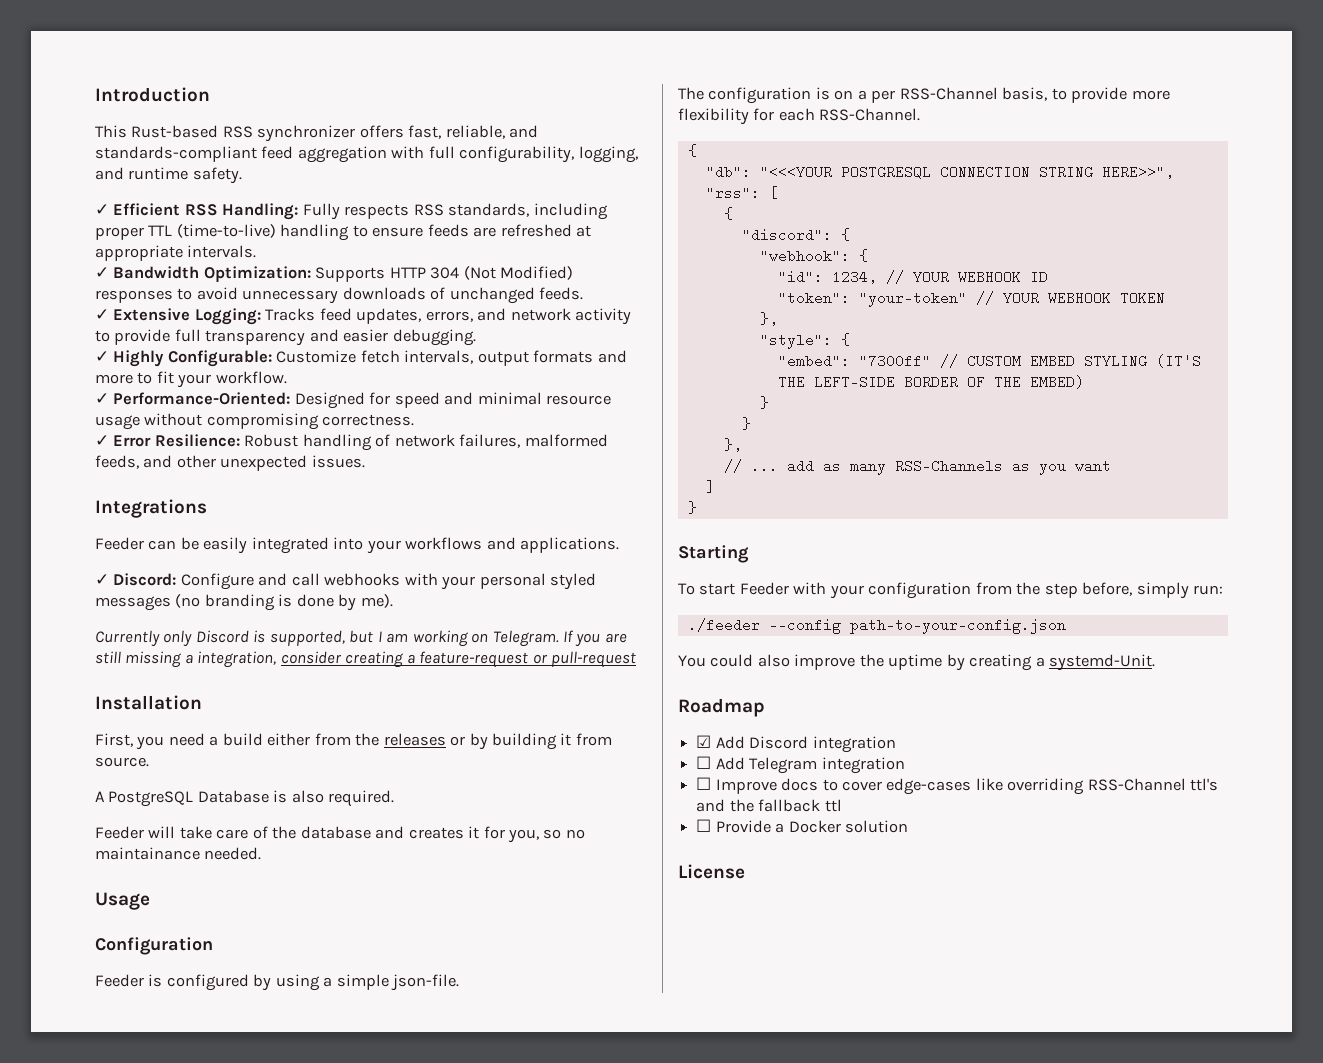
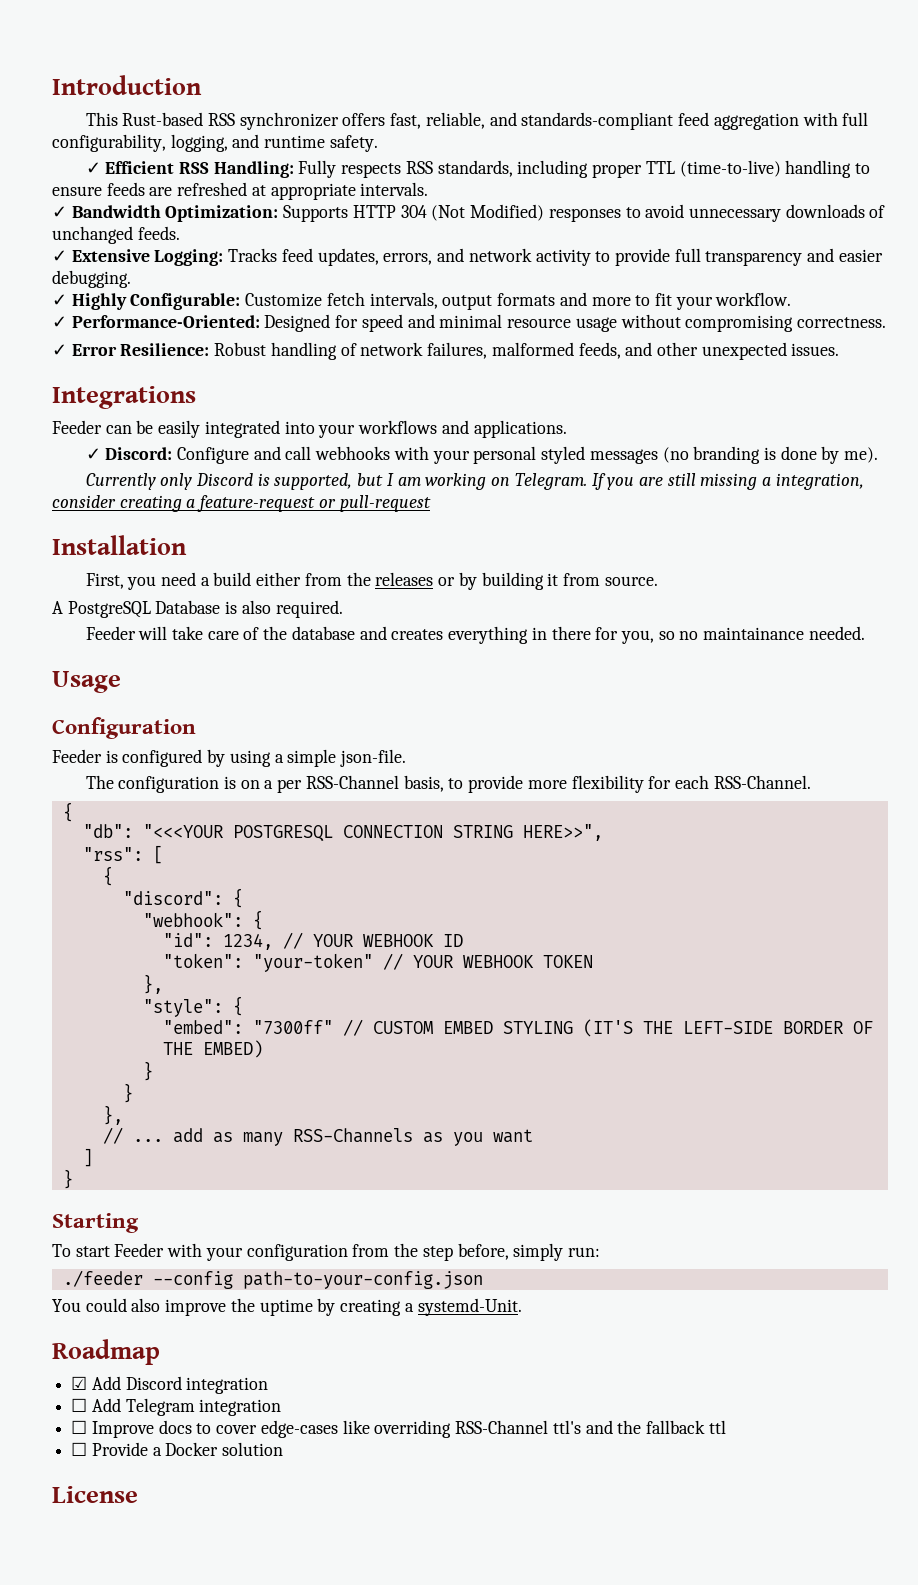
- Feeder will take care of the database and creates it for you, so no maintainance needed.
+ Feeder will take care of the database and creates everything in there for you, so no maintainance needed.

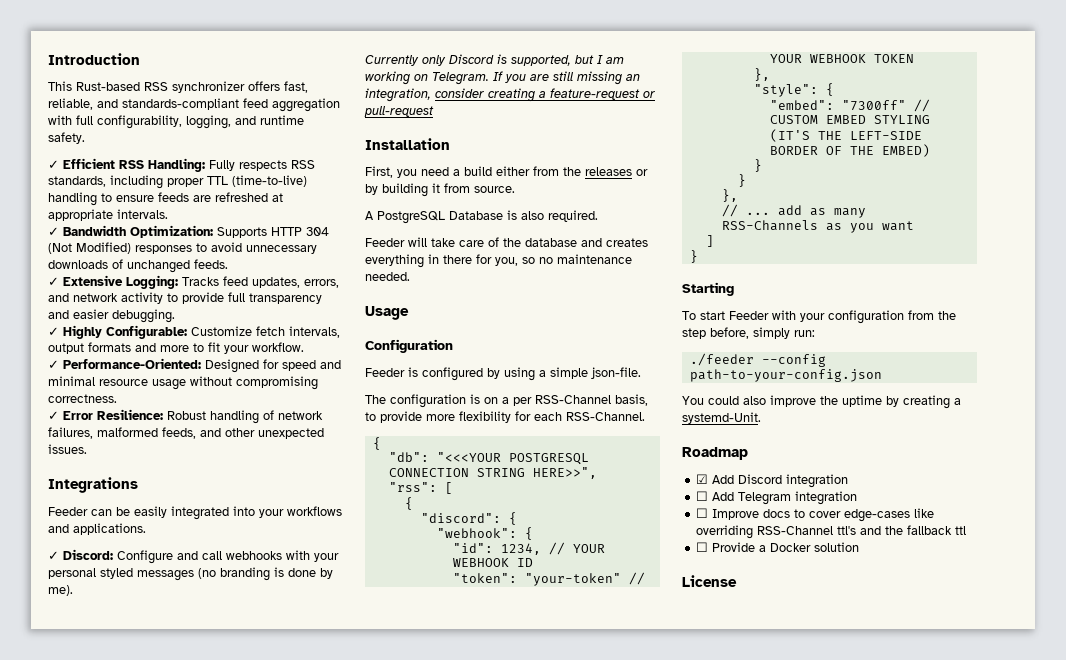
- If you are still missing a integration, consider creating a feature-request or pull-request
+ If you are still missing an integration, consider creating a feature-request or pull-request
- Feeder will take care of the database and creates everything in there for you, so no maintainance needed.
+ Feeder will take care of the database and creates everything in there for you, so no maintenance needed.

